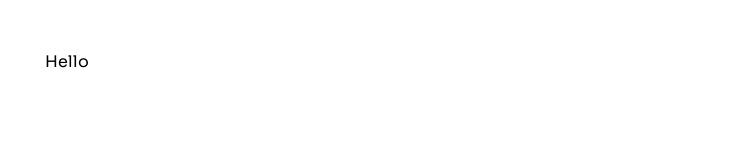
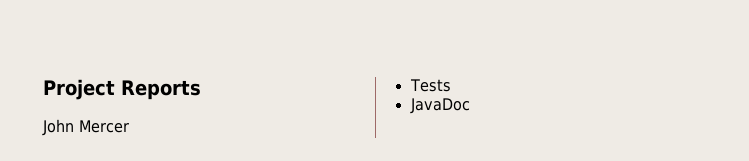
- Hello
+ Project Reports
+ John Mercer
+ Tests
+ JavaDoc

